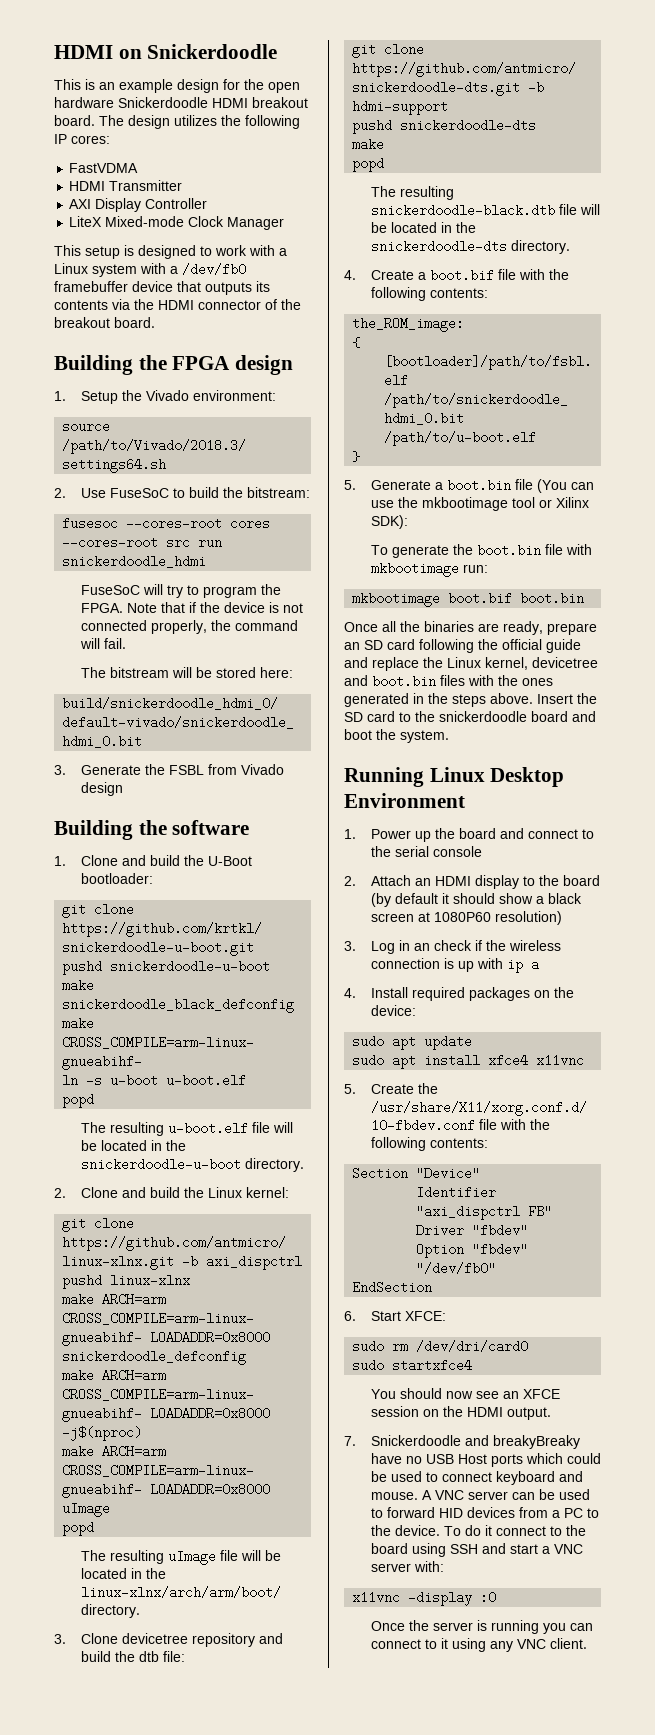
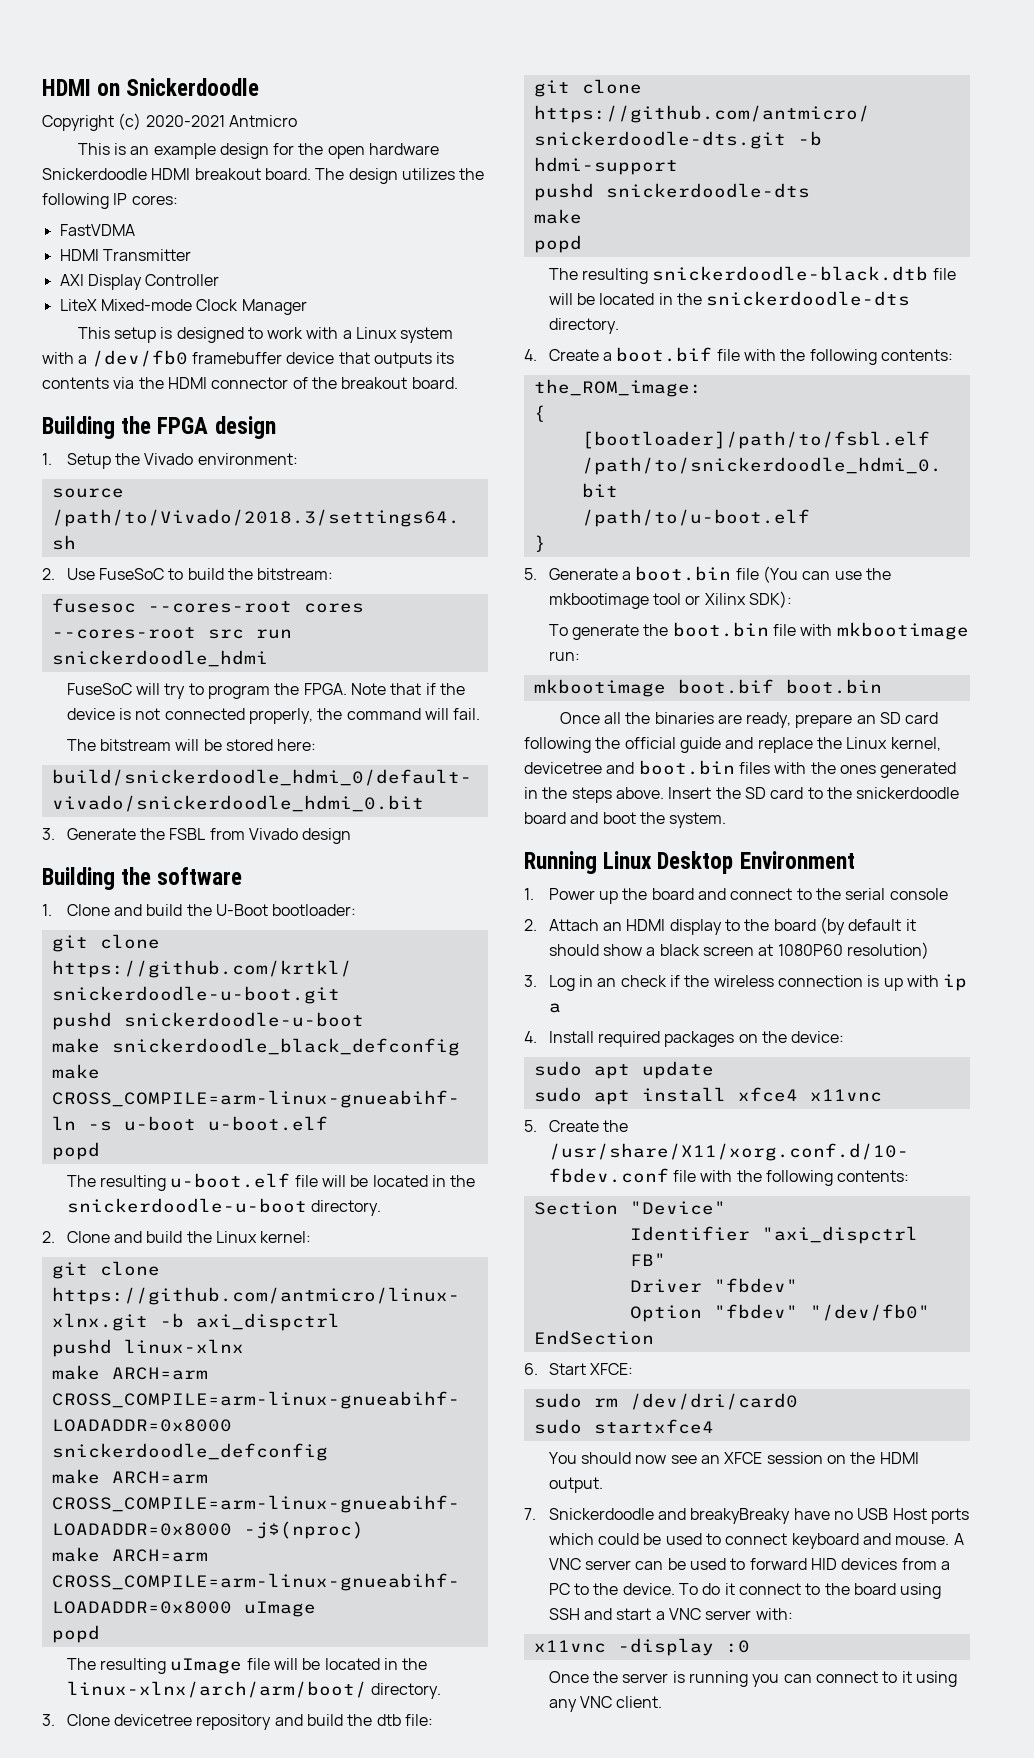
+ Copyright (c) 2020-2021 Antmicro

